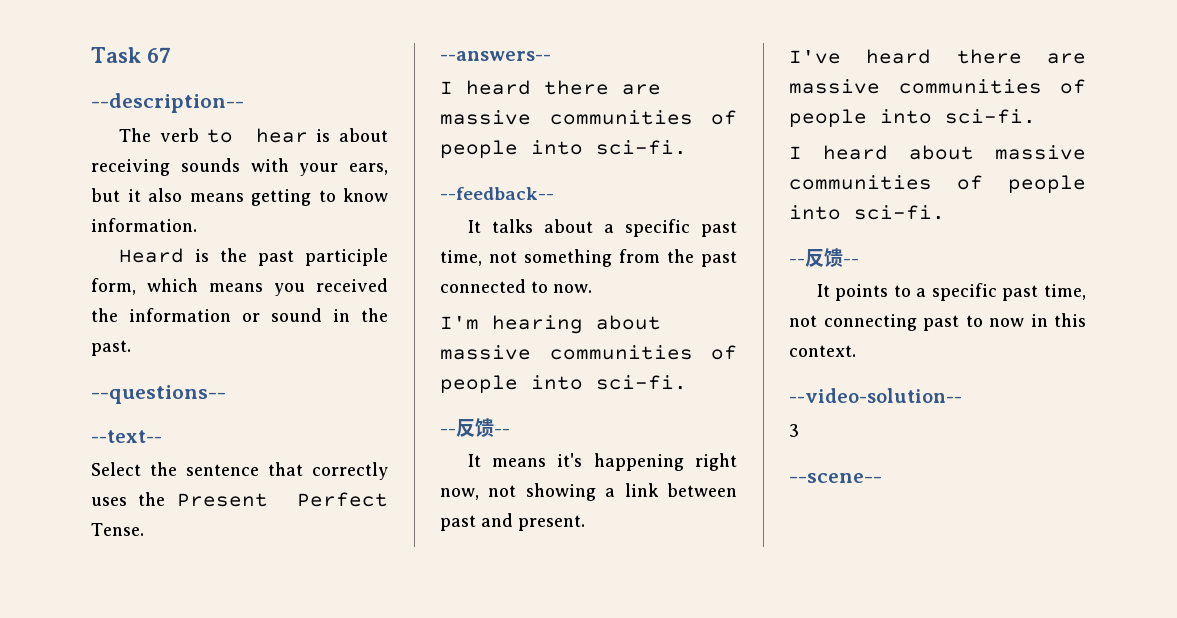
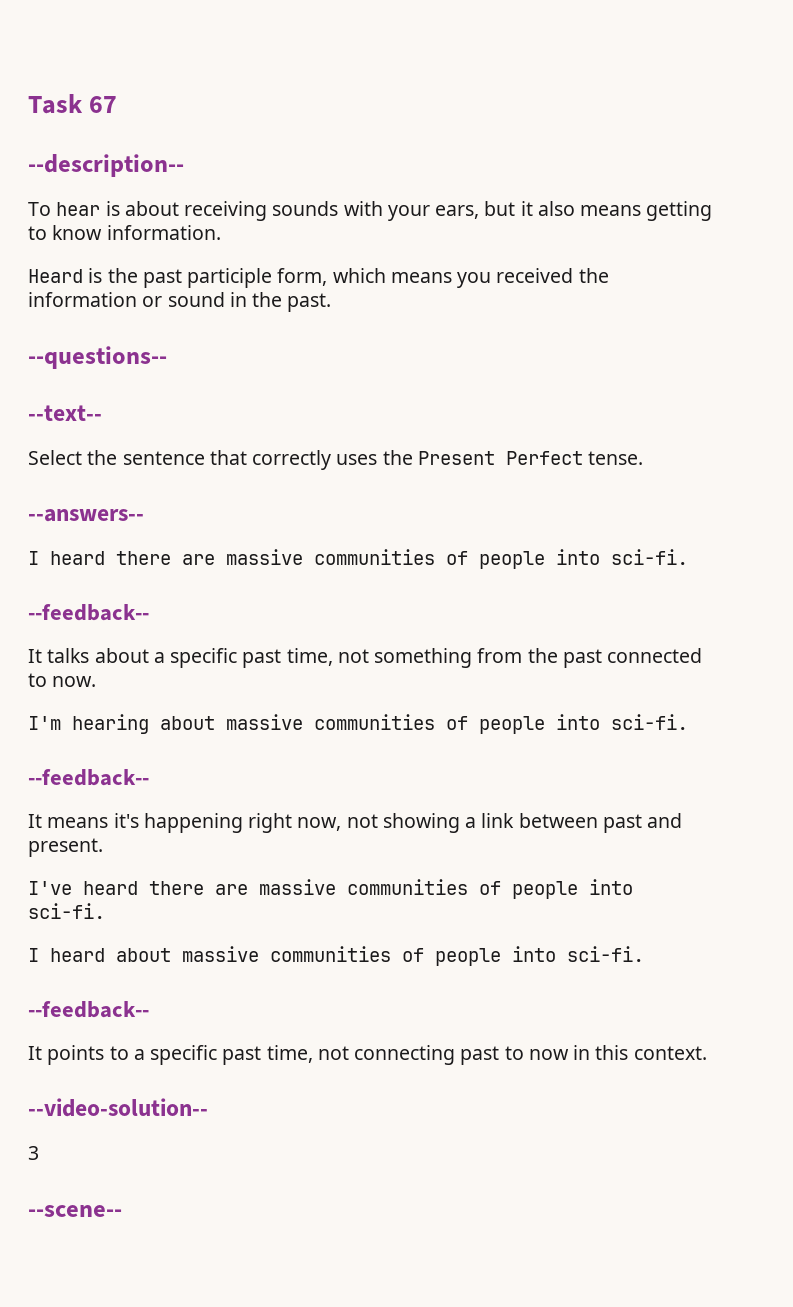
- The verb to hear is about receiving sounds with your ears, but it also means getting to know information.
+ To hear is about receiving sounds with your ears, but it also means getting to know information.
- Select the sentence that correctly uses the Present Perfect Tense.
+ Select the sentence that correctly uses the Present Perfect tense.
  I'm hearing about massive communities of people into sci-fi.
- --反馈--
+ --feedback--
  I heard about massive communities of people into sci-fi.
- --反馈--
+ --feedback--

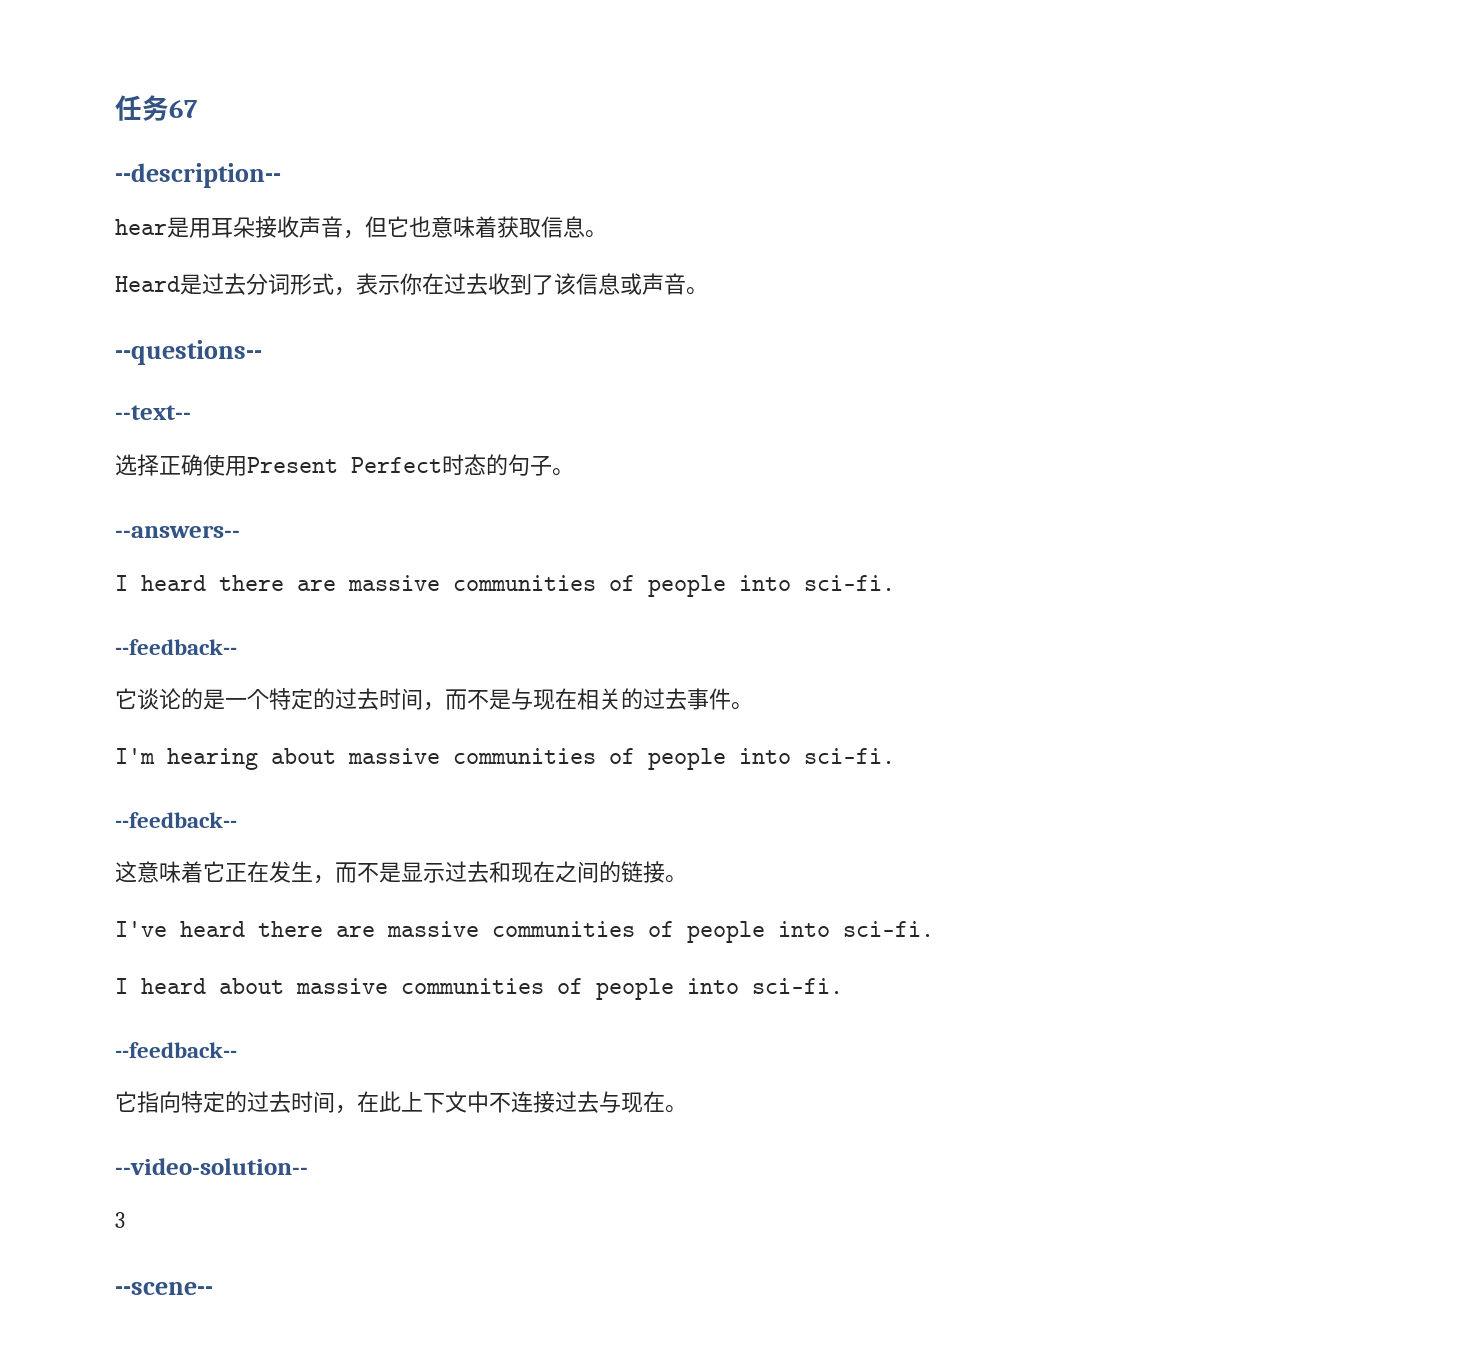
- Task 67
+ 任务67
- To hear is about receiving sounds with your ears, but it also means getting to know information.
- Heard is the past participle form, which means you received the information or sound in the past.
+ hear是用耳朵接收声音，但它也意味着获取信息。
+ Heard是过去分词形式，表示你在过去收到了该信息或声音。
  --questions--
  --text--
- Select the sentence that correctly uses the Present Perfect tense.
+ 选择正确使用Present Perfect时态的句子。
- It talks about a specific past time, not something from the past connected to now.
+ 它谈论的是一个特定的过去时间，而不是与现在相关的过去事件。
- It means it's happening right now, not showing a link between past and present.
+ 这意味着它正在发生，而不是显示过去和现在之间的链接。
- It points to a specific past time, not connecting past to now in this context.
+ 它指向特定的过去时间，在此上下文中不连接过去与现在。

